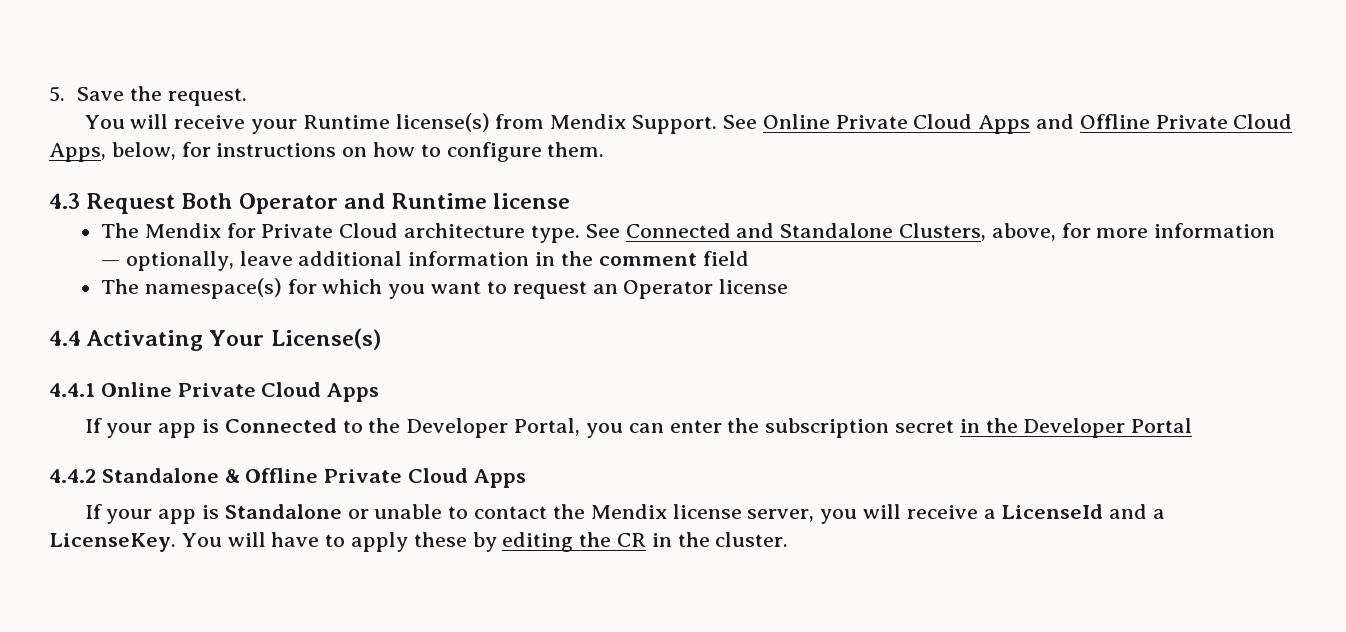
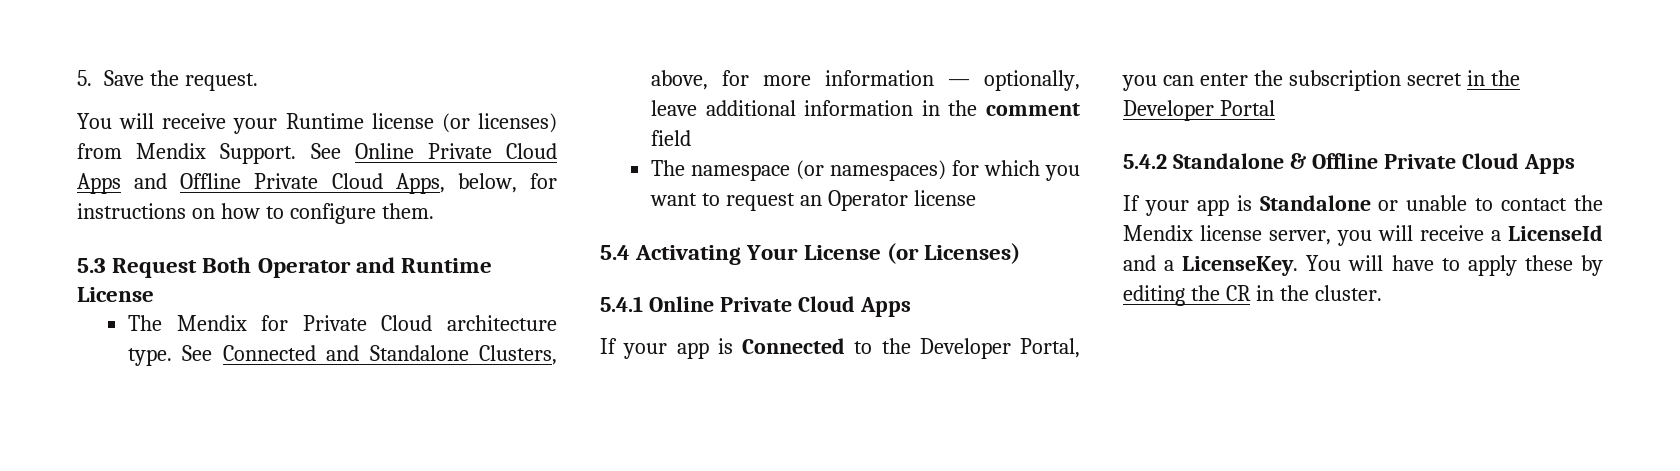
- You will receive your Runtime license(s) from Mendix Support.
+ You will receive your Runtime license (or licenses) from Mendix Support.
- 4.3 Request Both Operator and Runtime license
+ 5.3 Request Both Operator and Runtime License
- The namespace(s) for which you want to request an Operator license
+ The namespace (or namespaces) for which you want to request an Operator license
- 4.4 Activating Your License(s)
- 4.4.1 Online Private Cloud Apps
+ 5.4 Activating Your License (or Licenses)
+ 5.4.1 Online Private Cloud Apps
- 4.4.2 Standalone & Offline Private Cloud Apps
+ 5.4.2 Standalone & Offline Private Cloud Apps

